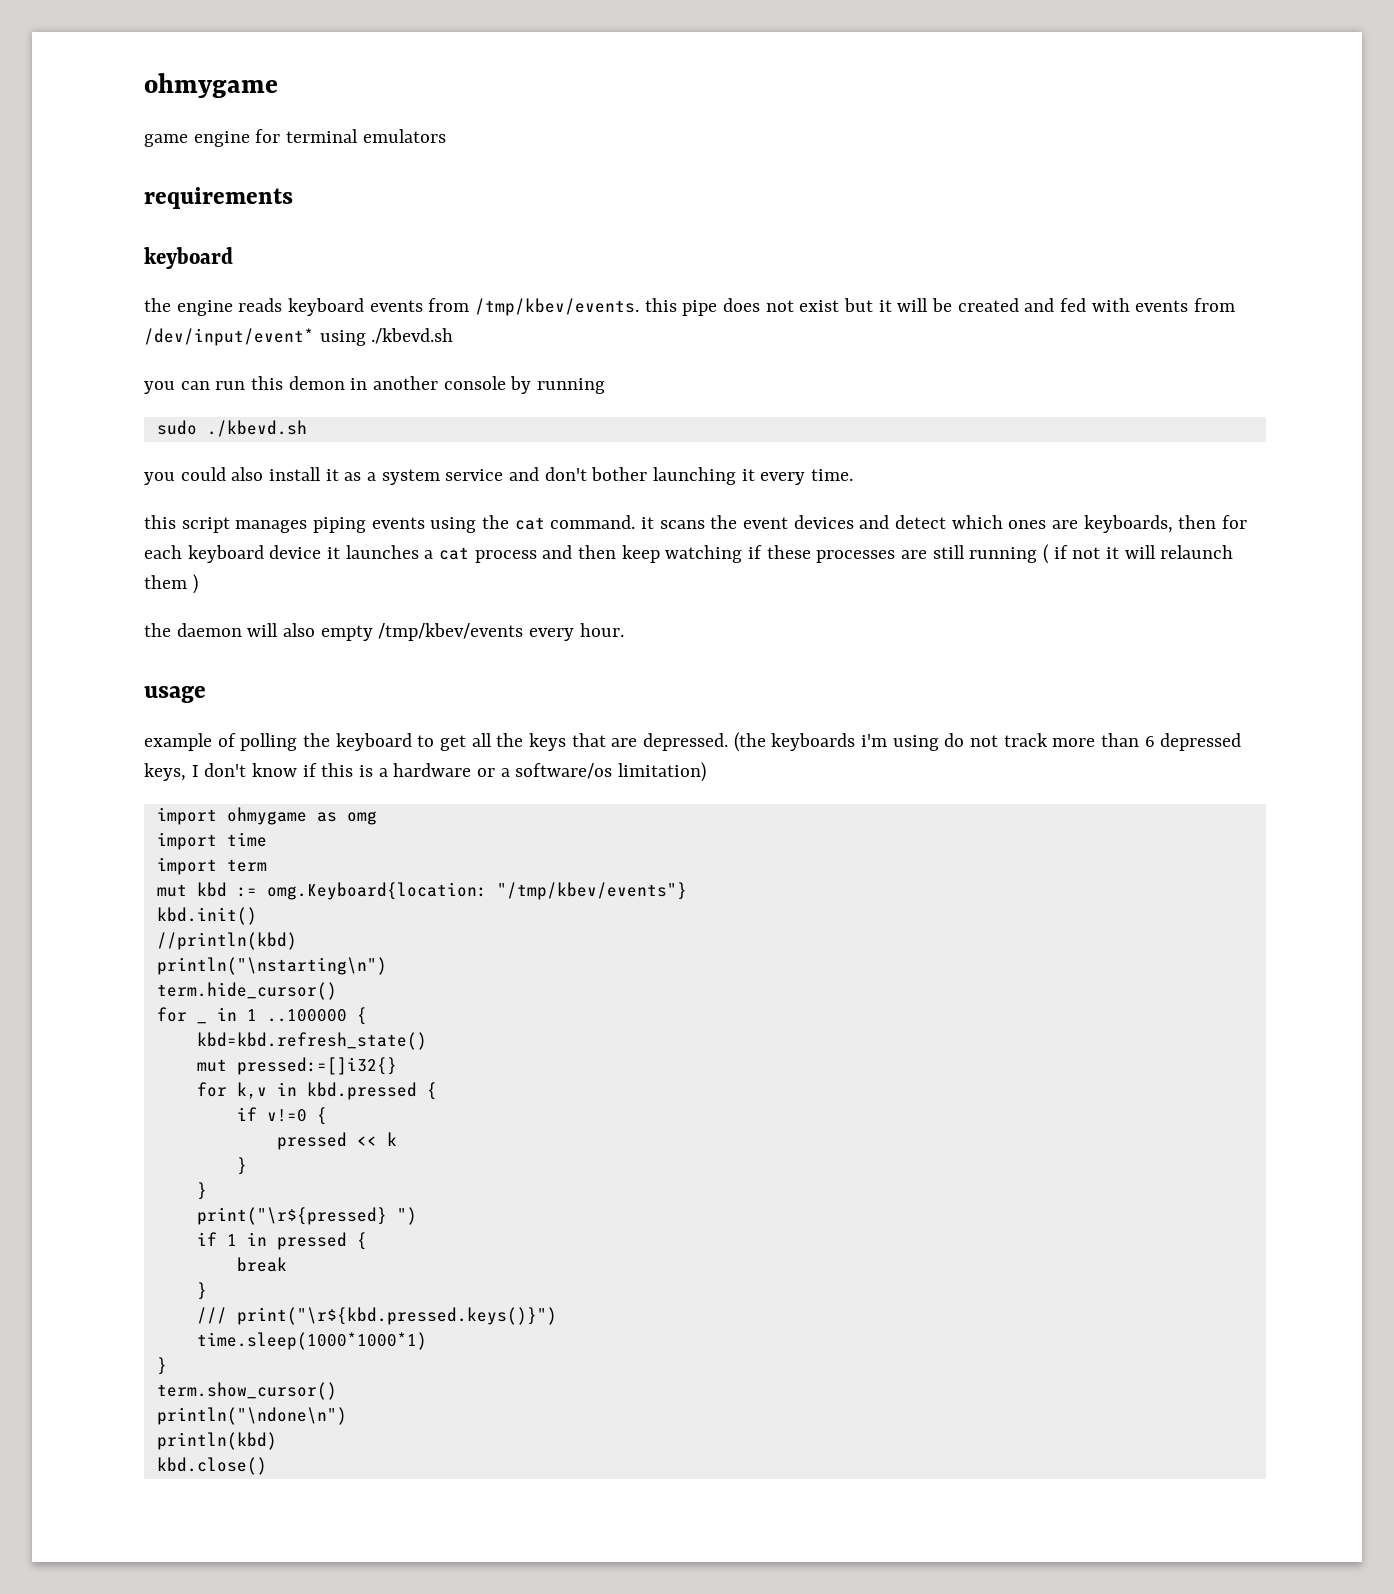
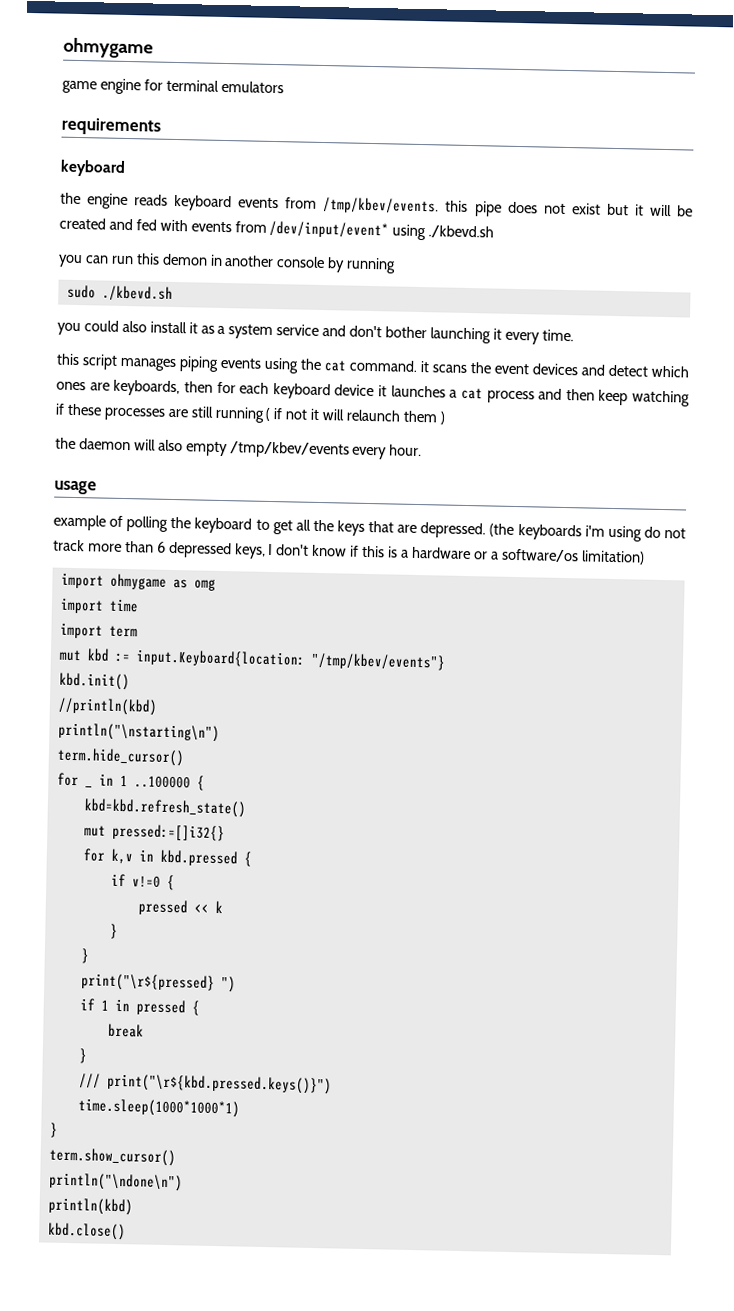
- mut kbd := omg.Keyboard{location: "/tmp/kbev/events"}
+ mut kbd := input.Keyboard{location: "/tmp/kbev/events"}

